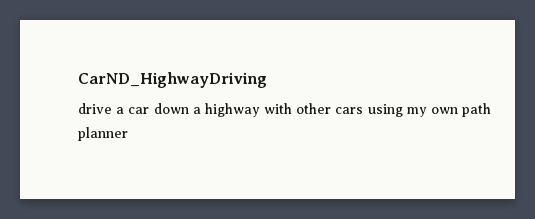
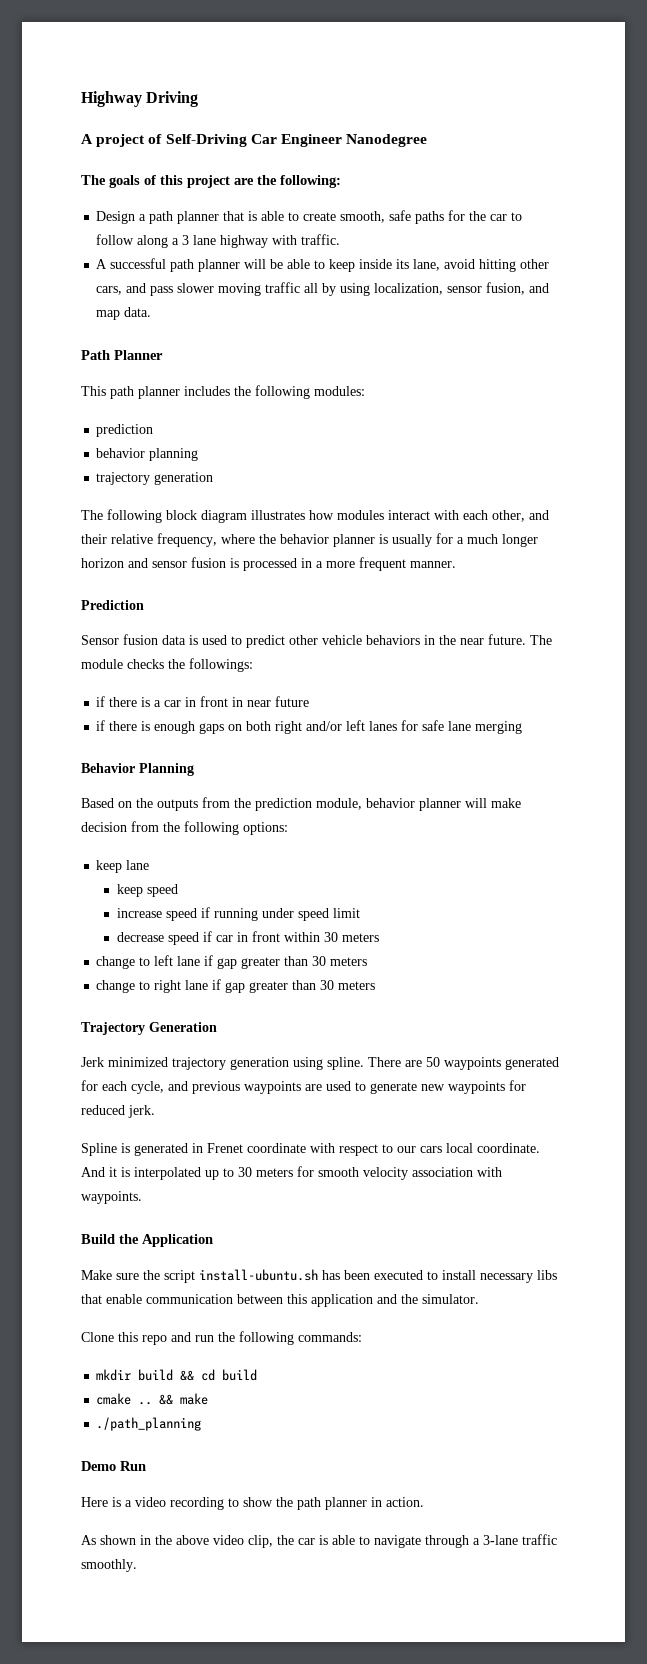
- CarND_HighwayDriving
- drive a car down a highway with other cars using my own path planner
+ Highway Driving
+ A project of Self-Driving Car Engineer Nanodegree
+ The goals of this project are the following:
+ Design a path planner that is able to create smooth, safe paths for the car to follow along a 3 lane highway with traffic.
+ A successful path planner will be able to keep inside its lane, avoid hitting other cars, and pass slower moving traffic all by using localization, sensor fusion, and map data.
+ Path Planner
+ This path planner includes the following modules:
+ prediction
+ behavior planning
+ trajectory generation
+ The following block diagram illustrates how modules interact with each other, and their relative frequency, where the behavior planner is usually for a much longer horizon and sensor fusion is processed in a more frequent manner.
+ Prediction
+ Sensor fusion data is used to predict other vehicle behaviors in the near future. The module checks the followings:
+ if there is a car in front in near future
+ if there is enough gaps on both right and/or left lanes for safe lane merging
+ Behavior Planning
+ Based on the outputs from the prediction module, behavior planner will make decision from the following options:
+ keep lane
+ keep speed
+ increase speed if running under speed limit
+ decrease speed if car in front within 30 meters
+ change to left lane if gap greater than 30 meters
+ change to right lane if gap greater than 30 meters
+ Trajectory Generation
+ Jerk minimized trajectory generation using spline. There are 50 waypoints generated for each cycle, and previous waypoints are used to generate new waypoints for reduced jerk.
+ Spline is generated in Frenet coordinate with respect to our cars local coordinate. And it is interpolated up to 30 meters for smooth velocity association with waypoints.
+ Build the Application
+ Make sure the script install-ubuntu.sh has been executed to install necessary libs that enable communication between this application and the simulator.
+ Clone this repo and run the following commands:
+ mkdir build && cd build
+ cmake .. && make
+ ./path_planning
+ Demo Run
+ Here is a video recording to show the path planner in action.
+ As shown in the above video clip, the car is able to navigate through a 3-lane traffic smoothly.

